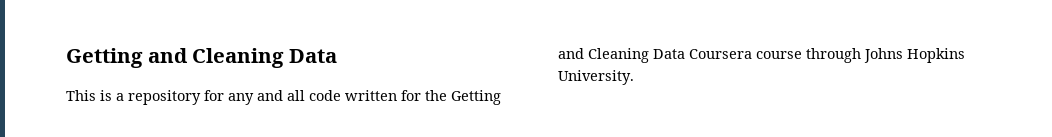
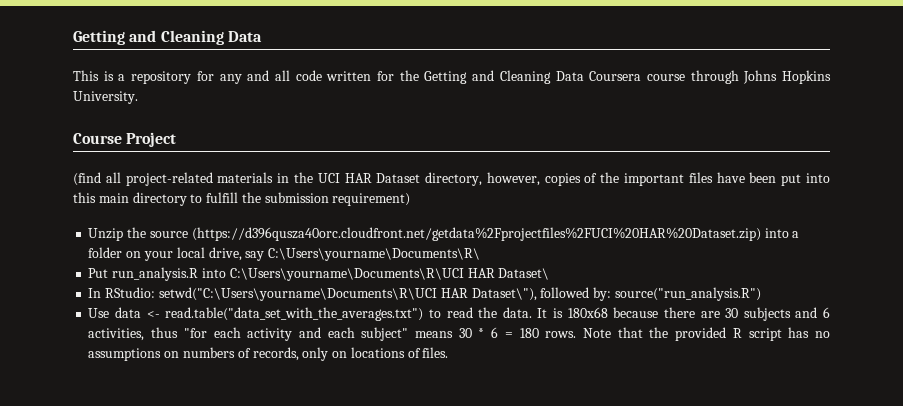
+ Course Project
+ (find all project-related materials in the UCI HAR Dataset directory, however, copies of the important files have been put into this main directory to fulfill the submission requirement)
+ Unzip the source (https://d396qusza40orc.cloudfront.net/getdata%2Fprojectfiles%2FUCI%20HAR%20Dataset.zip) into a folder on your local drive, say C:\Users\yourname\Documents\R\
+ Put run_analysis.R into C:\Users\yourname\Documents\R\UCI HAR Dataset\
+ In RStudio: setwd("C:\Users\yourname\Documents\R\UCI HAR Dataset\"), followed by: source("run_analysis.R")
+ Use data <- read.table("data_set_with_the_averages.txt") to read the data. It is 180x68 because there are 30 subjects and 6 activities, thus "for each activity and each subject" means 30 * 6 = 180 rows. Note that the provided R script has no assumptions on numbers of records, only on locations of files.

